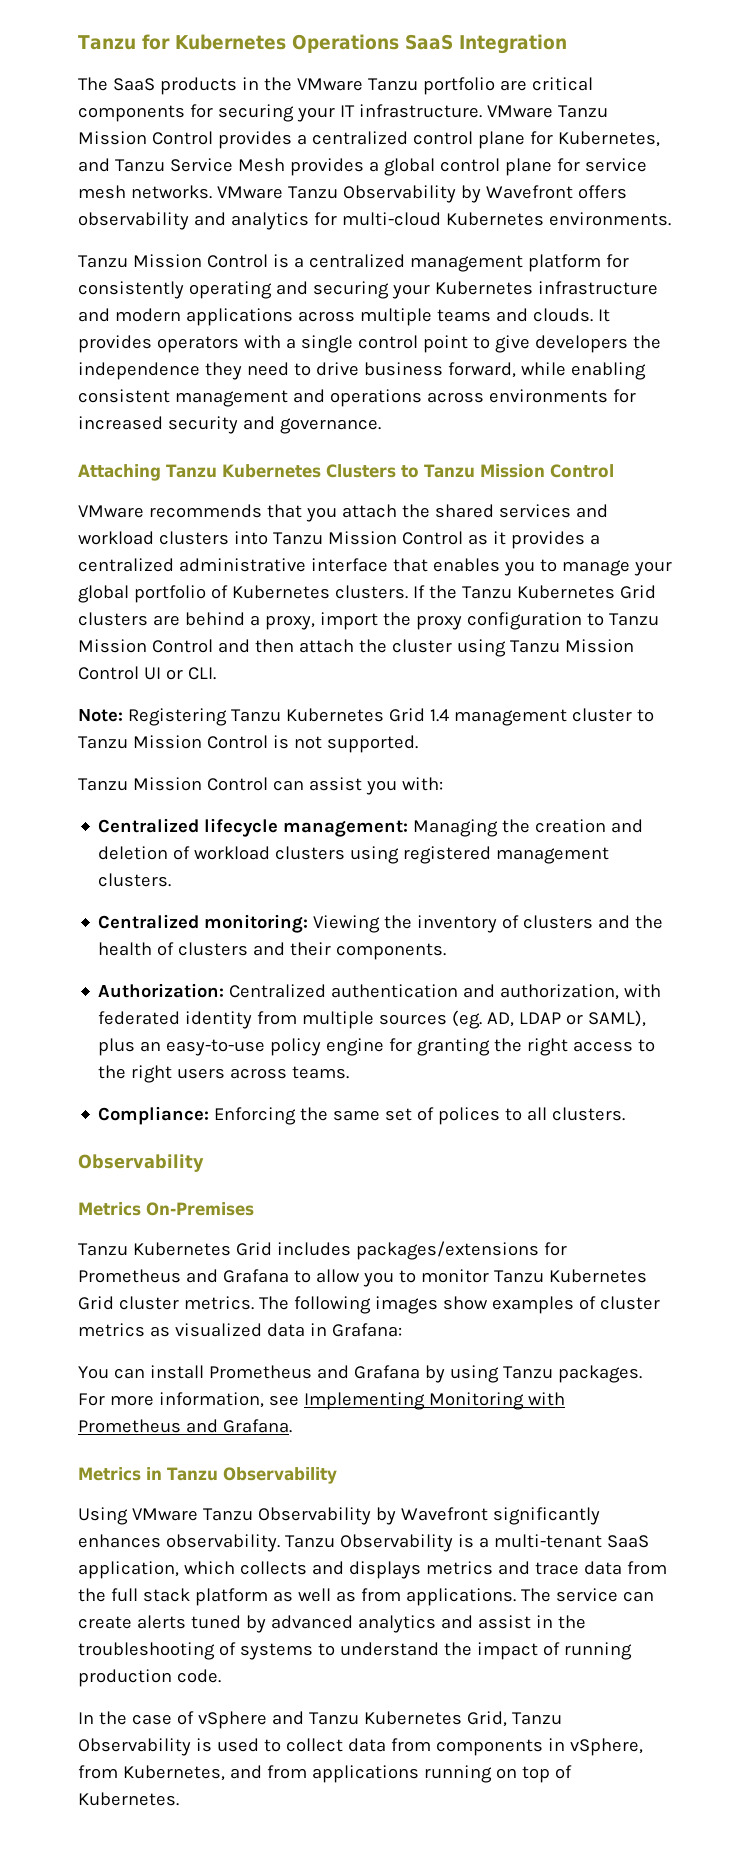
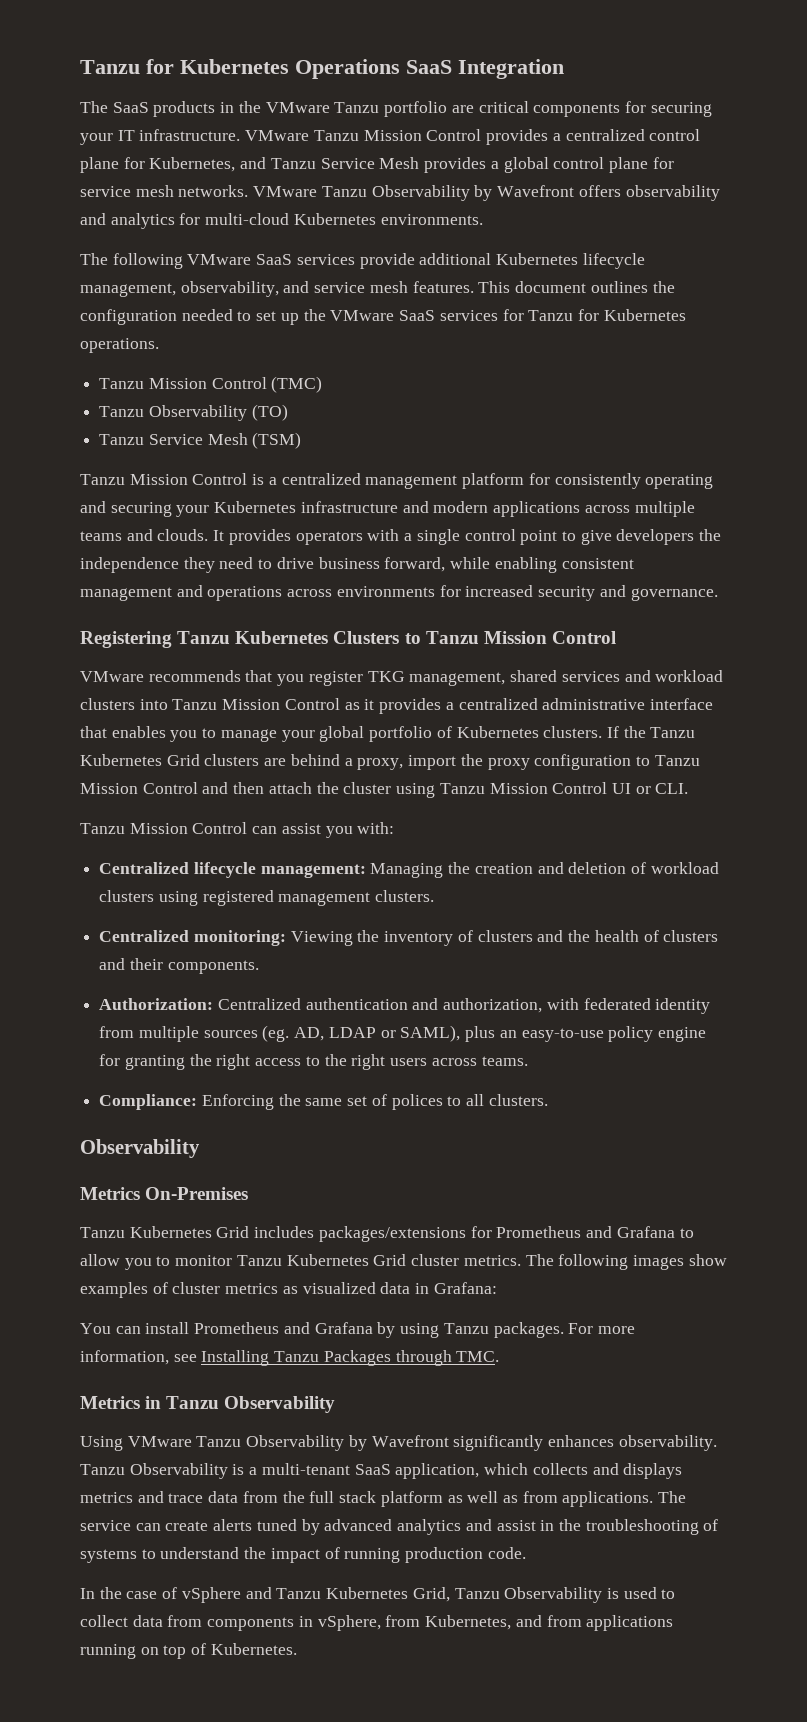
+ The following VMware SaaS services provide additional Kubernetes lifecycle management, observability, and service mesh features. This document outlines the configuration needed to set up the VMware SaaS services for Tanzu for Kubernetes operations.
+ Tanzu Mission Control (TMC)
+ Tanzu Observability (TO)
+ Tanzu Service Mesh (TSM)
- Attaching Tanzu Kubernetes Clusters to Tanzu Mission Control
+ Registering Tanzu Kubernetes Clusters to Tanzu Mission Control
- VMware recommends that you attach the shared services and workload clusters into Tanzu Mission Control as it provides a centralized administrative interface that enables you to manage your global portfolio of Kubernetes clusters.
+ VMware recommends that you register TKG management, shared services and workload clusters into Tanzu Mission Control as it provides a centralized administrative interface that enables you to manage your global portfolio of Kubernetes clusters.
- Note: Registering Tanzu Kubernetes Grid 1.4 management cluster to Tanzu Mission Control is not supported.
- For more information, see Implementing Monitoring with Prometheus and Grafana.
+ For more information, see Installing Tanzu Packages through TMC.

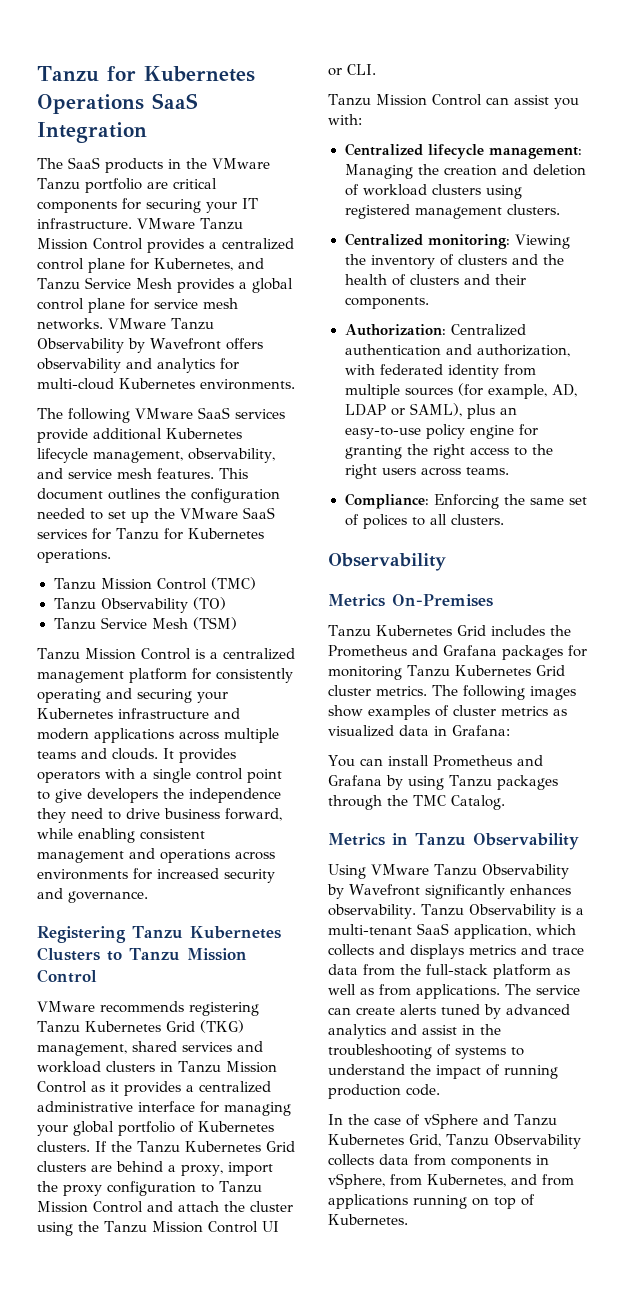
- VMware recommends that you register TKG management, shared services and workload clusters into Tanzu Mission Control as it provides a centralized administrative interface that enables you to manage your global portfolio of Kubernetes clusters.
+ VMware recommends registering Tanzu Kubernetes Grid (TKG) management, shared services and workload clusters in Tanzu Mission Control as it provides a centralized administrative interface for managing your global portfolio of Kubernetes clusters.
- If the Tanzu Kubernetes Grid clusters are behind a proxy, import the proxy configuration to Tanzu Mission Control and then attach the cluster using Tanzu Mission Control UI or CLI.
+ If the Tanzu Kubernetes Grid clusters are behind a proxy, import the proxy configuration to Tanzu Mission Control and attach the cluster using the Tanzu Mission Control UI or CLI.
- Authorization: Centralized authentication and authorization, with federated identity from multiple sources (eg. AD, LDAP or SAML), plus an easy-to-use policy engine for granting the right access to the right users across teams.
+ Authorization: Centralized authentication and authorization, with federated identity from multiple sources (for example, AD, LDAP or SAML), plus an easy-to-use policy engine for granting the right access to the right users across teams.
- Tanzu Kubernetes Grid includes packages/extensions for Prometheus and Grafana to allow you to monitor Tanzu Kubernetes Grid cluster metrics.
+ Tanzu Kubernetes Grid includes the Prometheus and Grafana packages for monitoring Tanzu Kubernetes Grid cluster metrics.
- You can install Prometheus and Grafana by using Tanzu packages. For more information, see Installing Tanzu Packages through TMC.
+ You can install Prometheus and Grafana by using Tanzu packages through the TMC Catalog.
- Tanzu Observability is a multi-tenant SaaS application, which collects and displays metrics and trace data from the full stack platform as well as from applications.
+ Tanzu Observability is a multi-tenant SaaS application, which collects and displays metrics and trace data from the full-stack platform as well as from applications.
- In the case of vSphere and Tanzu Kubernetes Grid, Tanzu Observability is used to collect data from components in vSphere, from Kubernetes, and from applications running on top of Kubernetes.
+ In the case of vSphere and Tanzu Kubernetes Grid, Tanzu Observability collects data from components in vSphere, from Kubernetes, and from applications running on top of Kubernetes.

